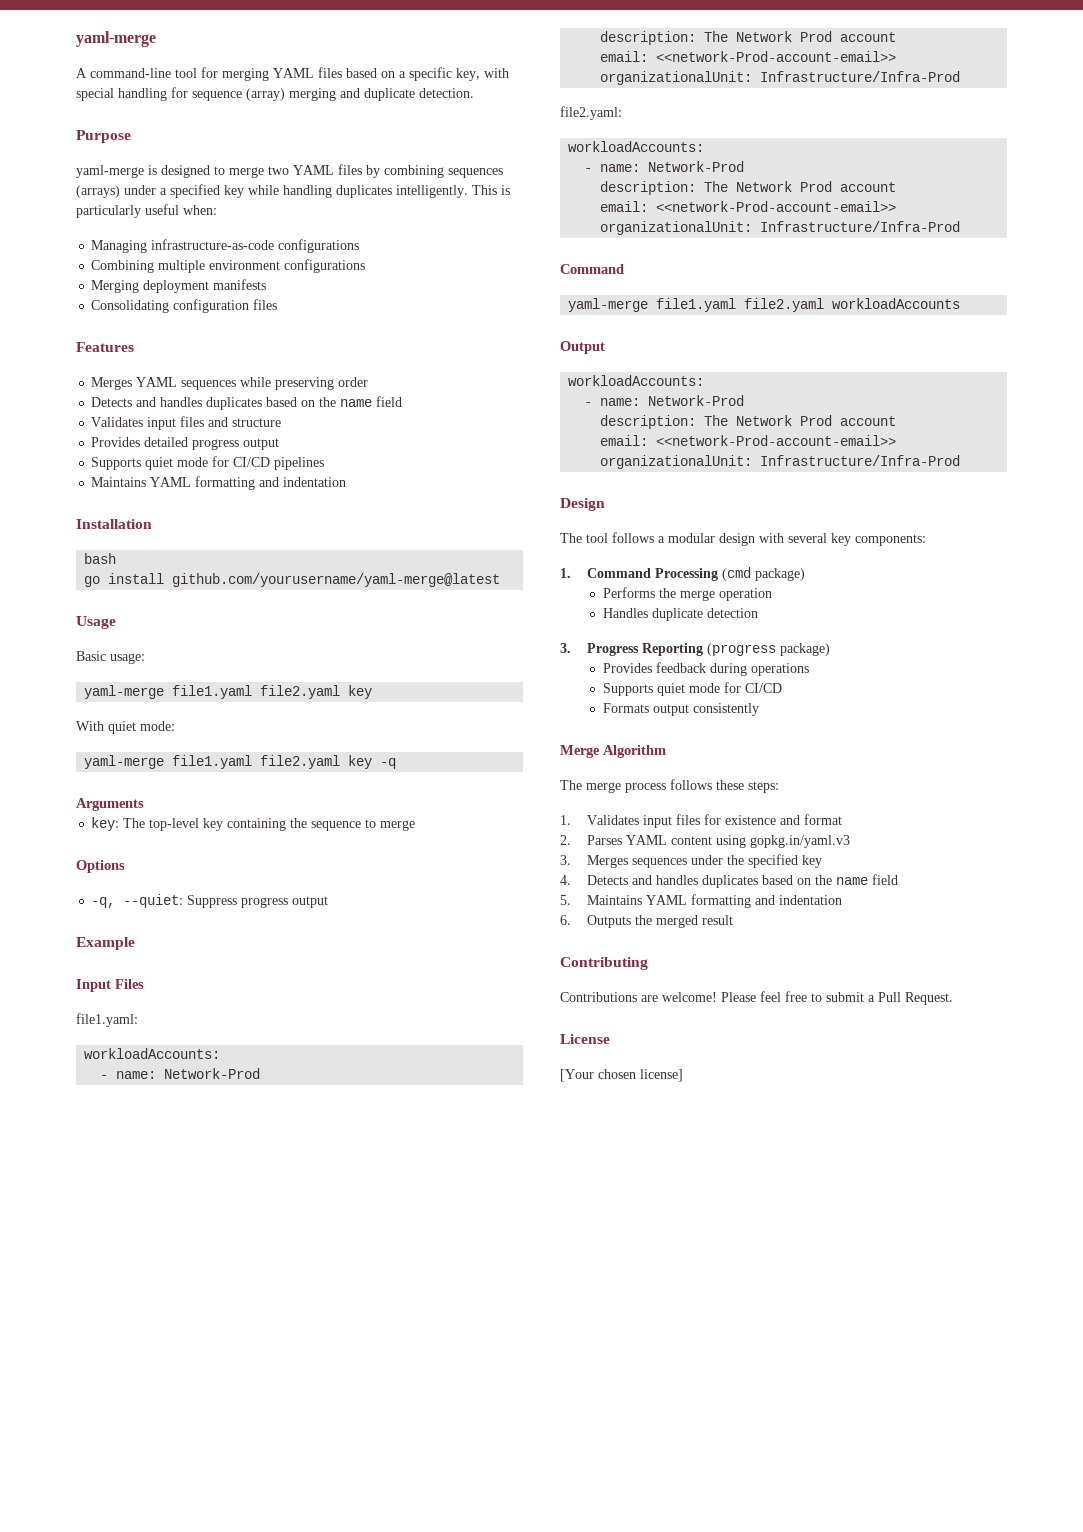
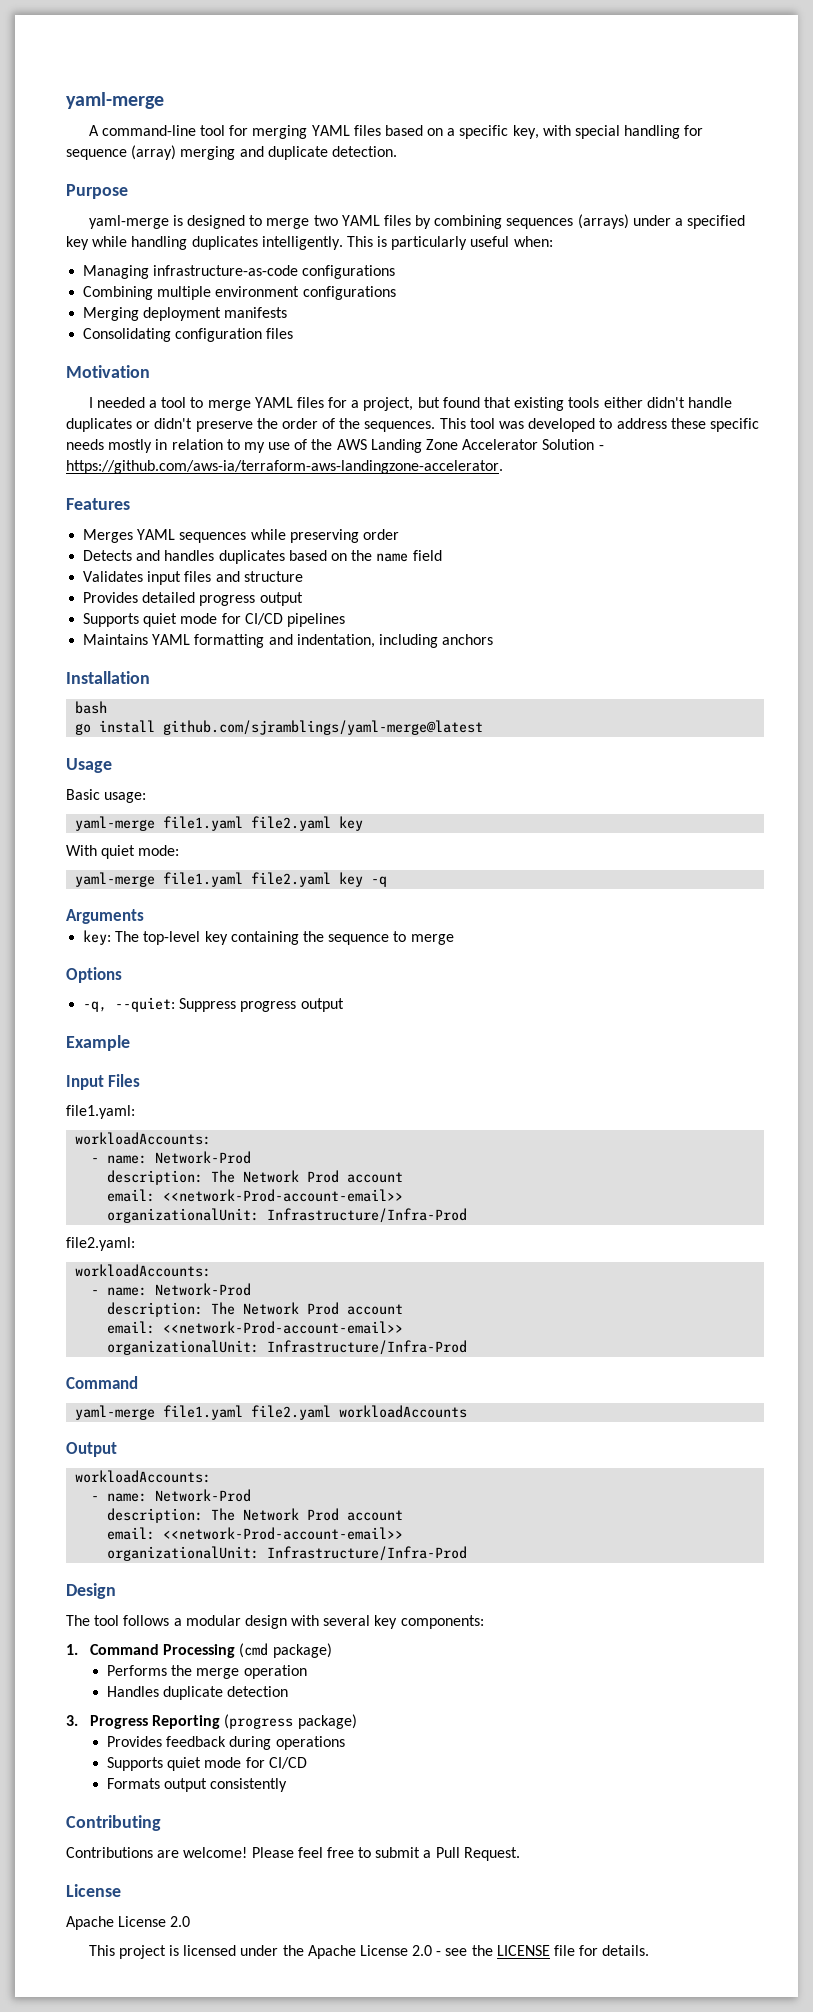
+ Motivation
+ I needed a tool to merge YAML files for a project, but found that existing tools either didn't handle duplicates or didn't preserve the order of the sequences. This tool was developed to address these specific needs mostly in relation to my use of the AWS Landing Zone Accelerator Solution - https://github.com/aws-ia/terraform-aws-landingzone-accelerator.
  Supports quiet mode for CI/CD pipelines
- Maintains YAML formatting and indentation
+ Maintains YAML formatting and indentation, including anchors
- go install github.com/yourusername/yaml-merge@latest
+ go install github.com/sjramblings/yaml-merge@latest
- Merge Algorithm
- The merge process follows these steps:
- 1. Validates input files for existence and format
- 2. Parses YAML content using gopkg.in/yaml.v3
- 3. Merges sequences under the specified key
- 4. Detects and handles duplicates based on the name field
- 5. Maintains YAML formatting and indentation
- 6. Outputs the merged result
  Please feel free to submit a Pull Request.
  License
- [Your chosen license]
+ Apache License 2.0
+ This project is licensed under the Apache License 2.0 - see the LICENSE file for details.

